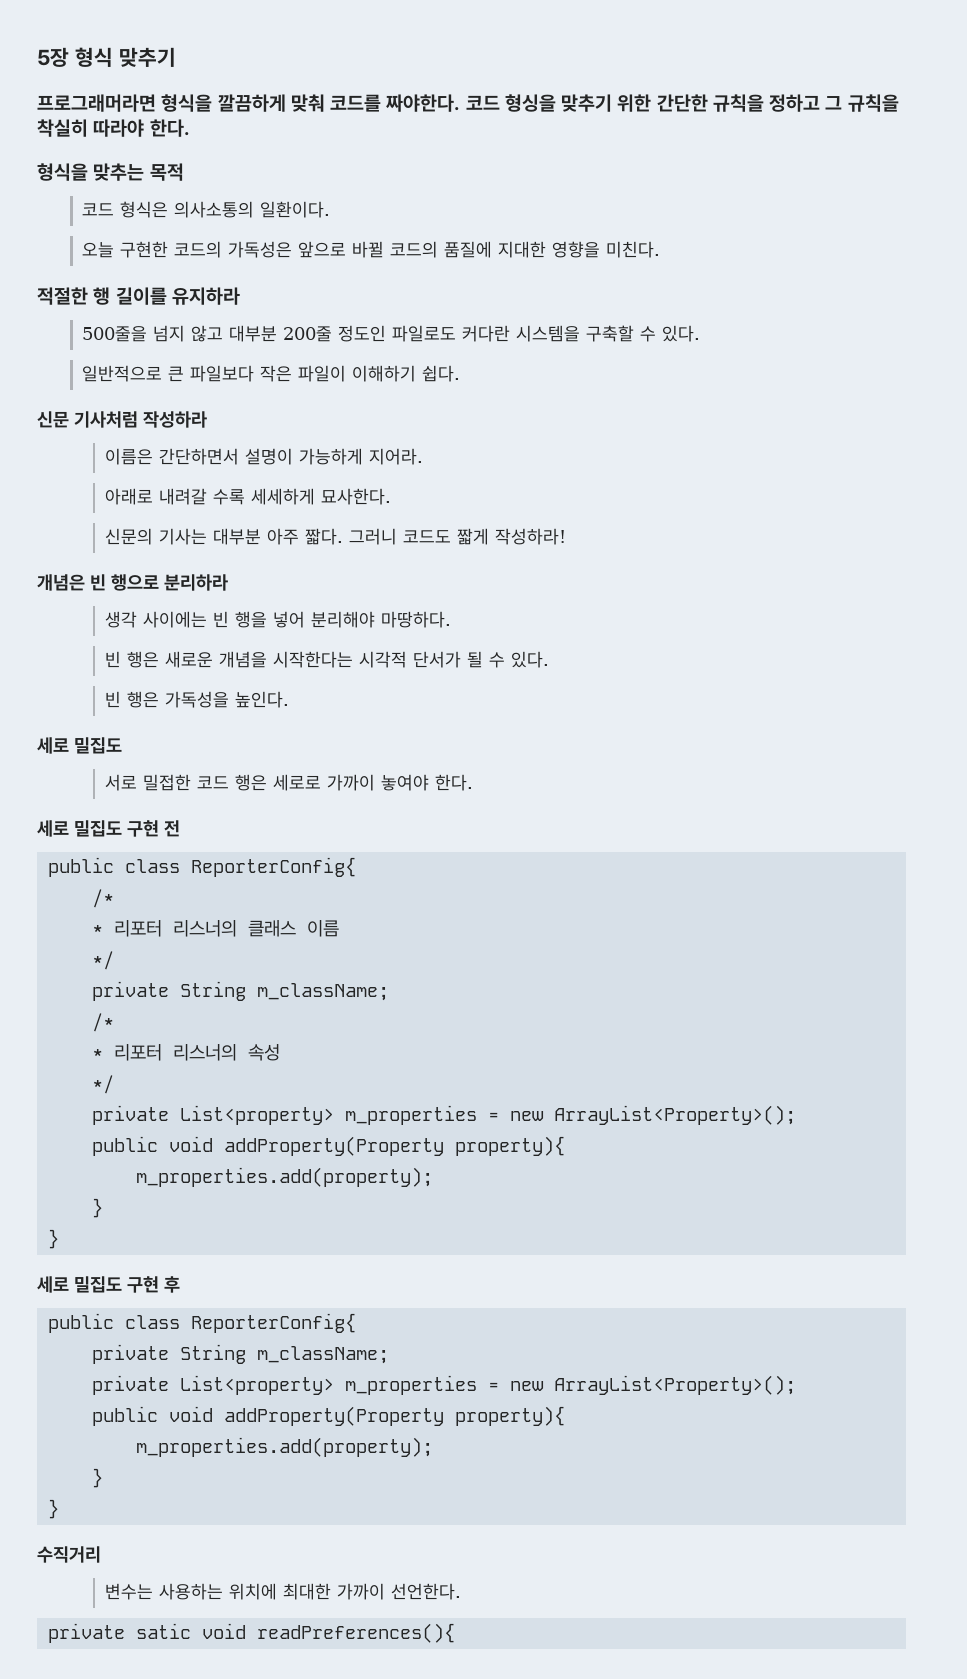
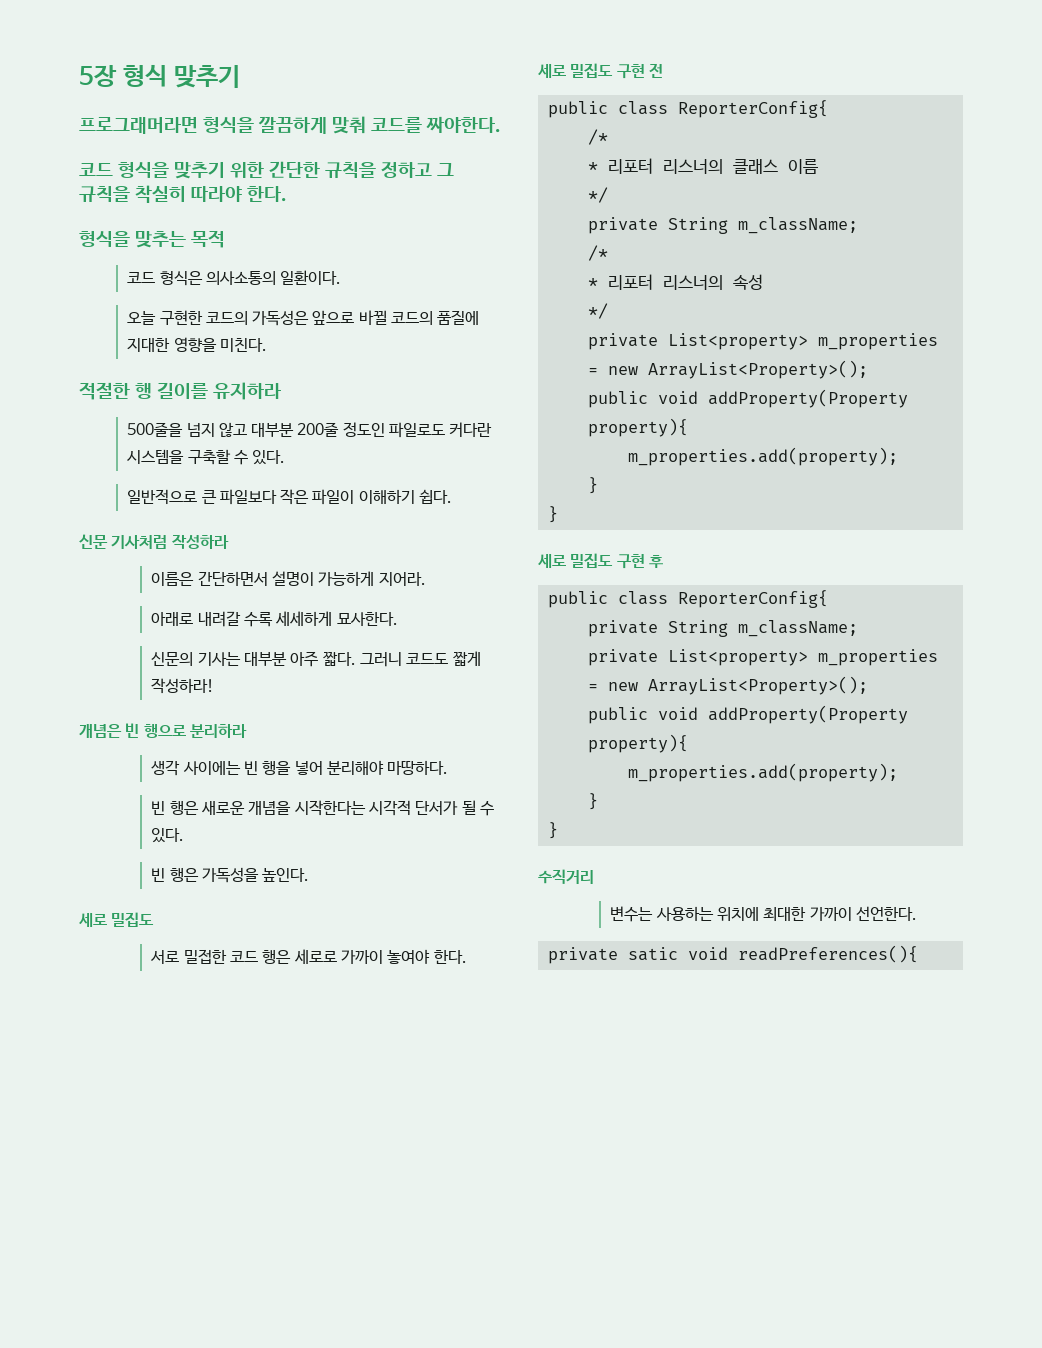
- 프로그래머라면 형식을 깔끔하게 맞춰 코드를 짜야한다. 코드 형싱을 맞추기 위한 간단한 규칙을 정하고 그 규칙을 착실히 따라야 한다.
+ 프로그래머라면 형식을 깔끔하게 맞춰 코드를 짜야한다.
+ 코드 형식을 맞추기 위한 간단한 규칙을 정하고 그 규칙을 착실히 따라야 한다.

